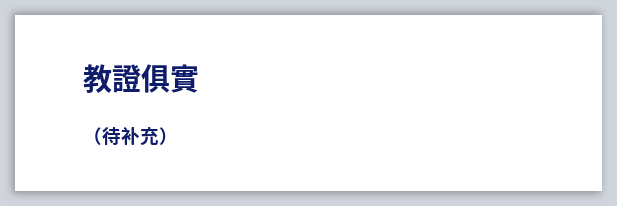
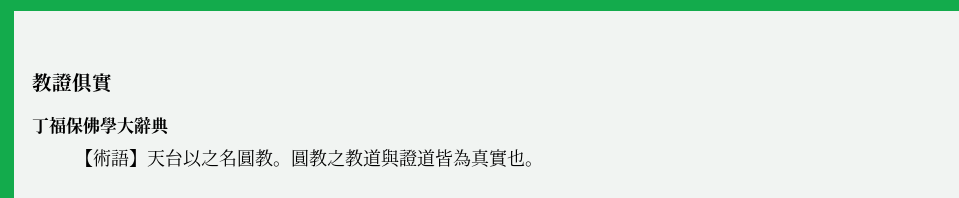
- （待补充）
+ 丁福保佛學大辭典
+ 【術語】天台以之名圓教。圓教之教道與證道皆為真實也。

